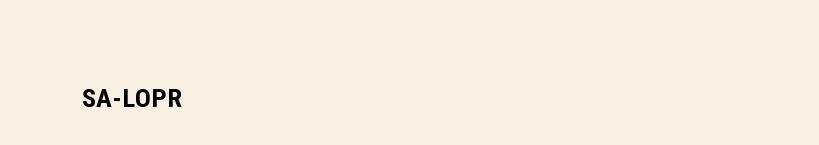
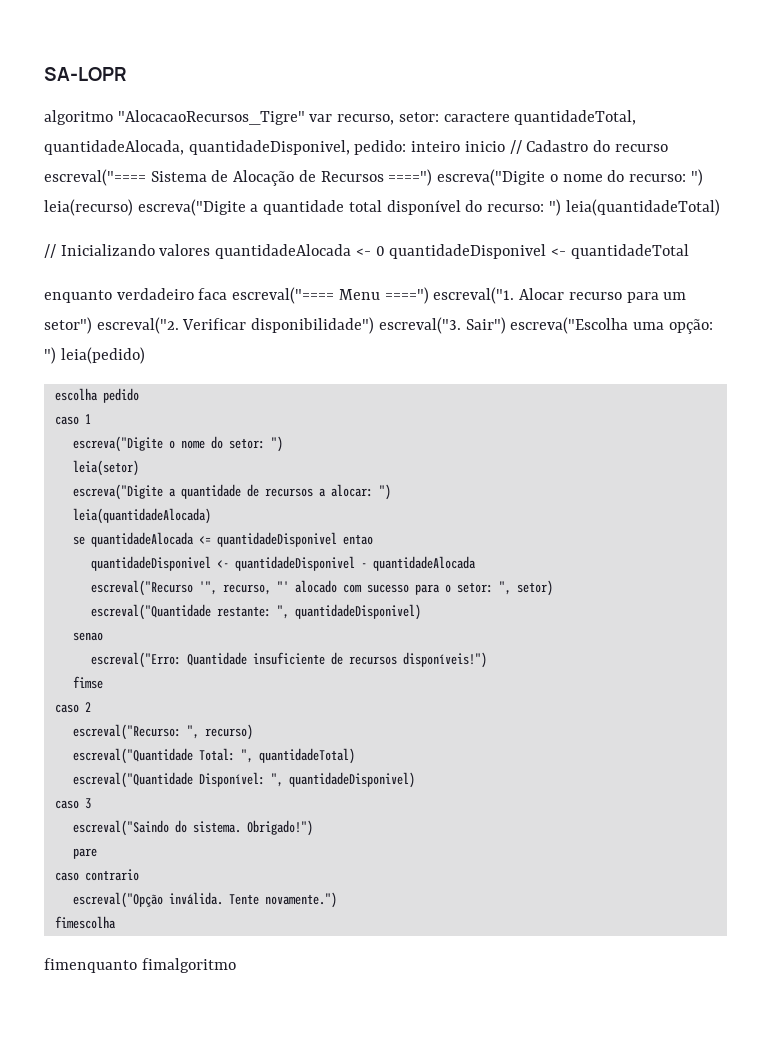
+ algoritmo "AlocacaoRecursos_Tigre" var recurso, setor: caractere quantidadeTotal, quantidadeAlocada, quantidadeDisponivel, pedido: inteiro inicio // Cadastro do recurso escreval("==== Sistema de Alocação de Recursos ====") escreva("Digite o nome do recurso: ") leia(recurso) escreva("Digite a quantidade total disponível do recurso: ") leia(quantidadeTotal)
+ // Inicializando valores quantidadeAlocada <- 0 quantidadeDisponivel <- quantidadeTotal
+ enquanto verdadeiro faca escreval("==== Menu ====") escreval("1. Alocar recurso para um setor") escreval("2. Verificar disponibilidade") escreval("3. Sair") escreva("Escolha uma opção: ") leia(pedido)
+ escolha pedido
+ caso 1
+ escreva("Digite o nome do setor: ")
+ leia(setor)
+ escreva("Digite a quantidade de recursos a alocar: ")
+ leia(quantidadeAlocada)
+ se quantidadeAlocada <= quantidadeDisponivel entao
+ quantidadeDisponivel <- quantidadeDisponivel - quantidadeAlocada
+ escreval("Recurso '", recurso, "' alocado com sucesso para o setor: ", setor)
+ escreval("Quantidade restante: ", quantidadeDisponivel)
+ senao
+ escreval("Erro: Quantidade insuficiente de recursos disponíveis!")
+ fimse
+ caso 2
+ escreval("Recurso: ", recurso)
+ escreval("Quantidade Total: ", quantidadeTotal)
+ escreval("Quantidade Disponível: ", quantidadeDisponivel)
+ caso 3
+ escreval("Saindo do sistema. Obrigado!")
+ pare
+ caso contrario
+ escreval("Opção inválida. Tente novamente.")
+ fimescolha
+ fimenquanto fimalgoritmo

